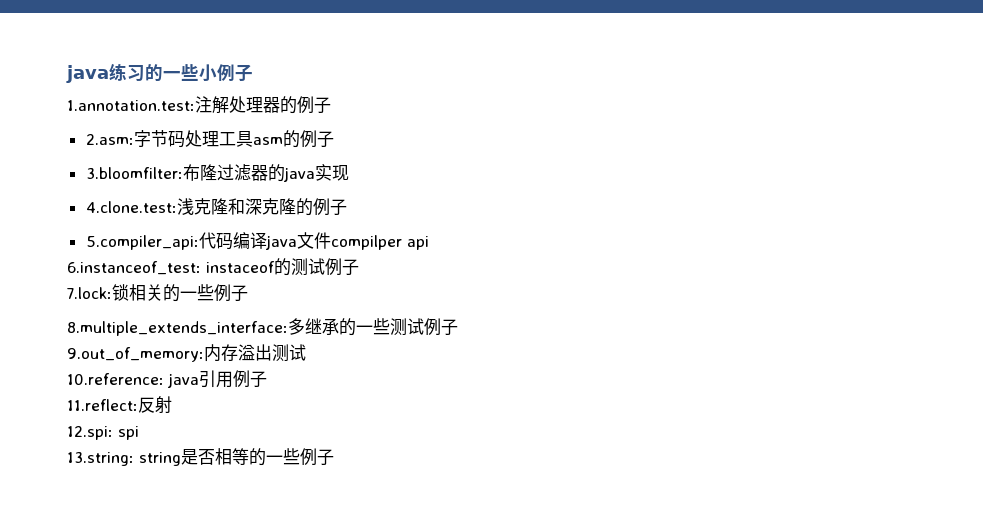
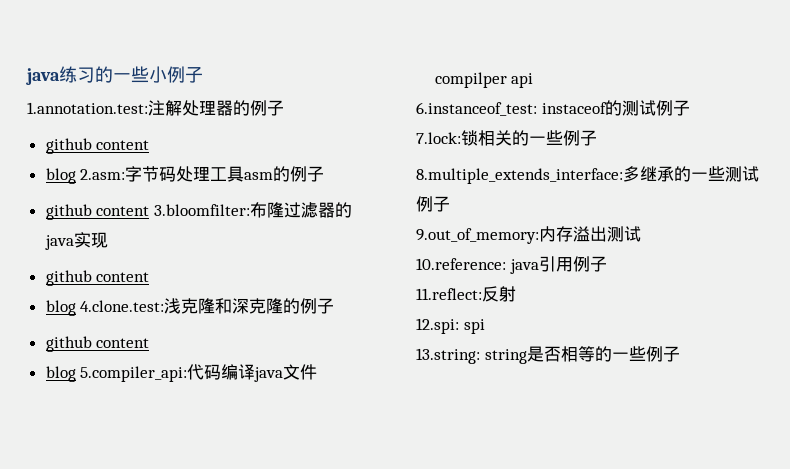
  1.annotation.test:注解处理器的例子
- 2.asm:字节码处理工具asm的例子
+ github content
+ blog 2.asm:字节码处理工具asm的例子
- 3.bloomfilter:布隆过滤器的java实现
- 4.clone.test:浅克隆和深克隆的例子
- 5.compiler_api:代码编译java文件compilper api
+ github content 3.bloomfilter:布隆过滤器的java实现
+ github content
+ blog 4.clone.test:浅克隆和深克隆的例子
+ github content
+ blog 5.compiler_api:代码编译java文件compilper api

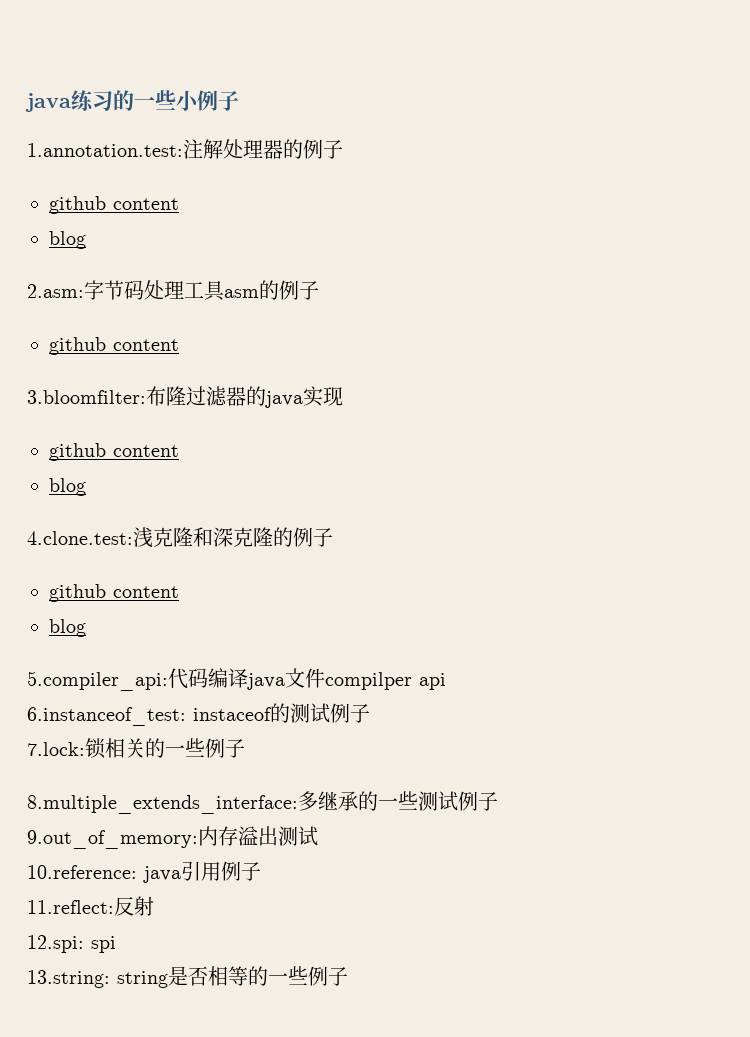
  1.annotation.test:注解处理器的例子
  github content
- blog 2.asm:字节码处理工具asm的例子
- github content 3.bloomfilter:布隆过滤器的java实现
+ blog
+ 2.asm:字节码处理工具asm的例子
  github content
- blog 4.clone.test:浅克隆和深克隆的例子
+ 3.bloomfilter:布隆过滤器的java实现
  github content
- blog 5.compiler_api:代码编译java文件compilper api
+ blog
+ 4.clone.test:浅克隆和深克隆的例子
+ github content
+ blog
+ 5.compiler_api:代码编译java文件compilper api

